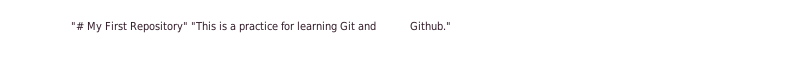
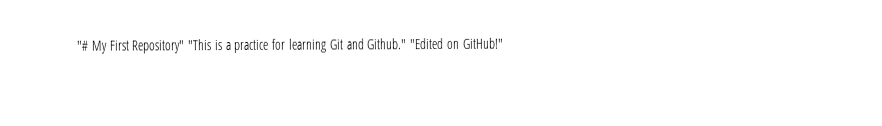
+ "Edited on GitHub!"

